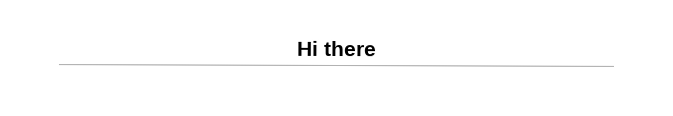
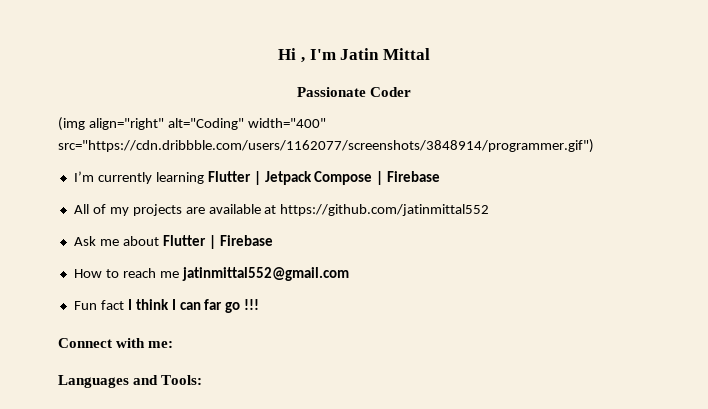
- Hi there
+ Hi , I'm Jatin Mittal
+ Passionate Coder
+ (img align="right" alt="Coding" width="400" src="https://cdn.dribbble.com/users/1162077/screenshots/3848914/programmer.gif")
+ I’m currently learning Flutter | Jetpack Compose | Firebase
+ All of my projects are available at https://github.com/jatinmittal552
+ Ask me about Flutter | Firebase
+ How to reach me jatinmittal552@gmail.com
+ Fun fact I think I can far go !!!
+ Connect with me:
+ Languages and Tools:

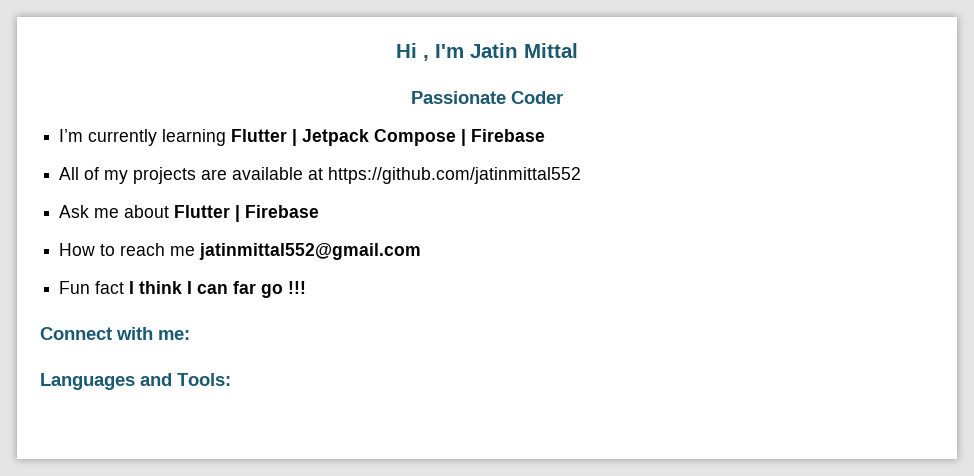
- (img align="right" alt="Coding" width="400" src="https://cdn.dribbble.com/users/1162077/screenshots/3848914/programmer.gif")

